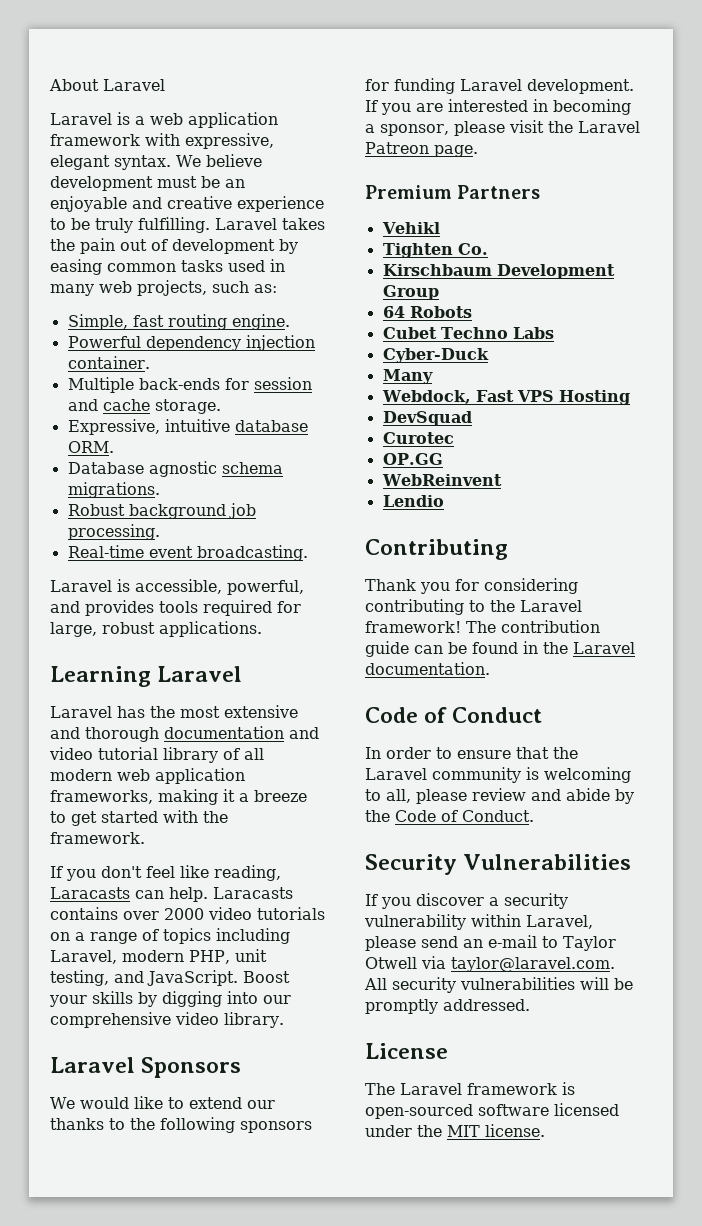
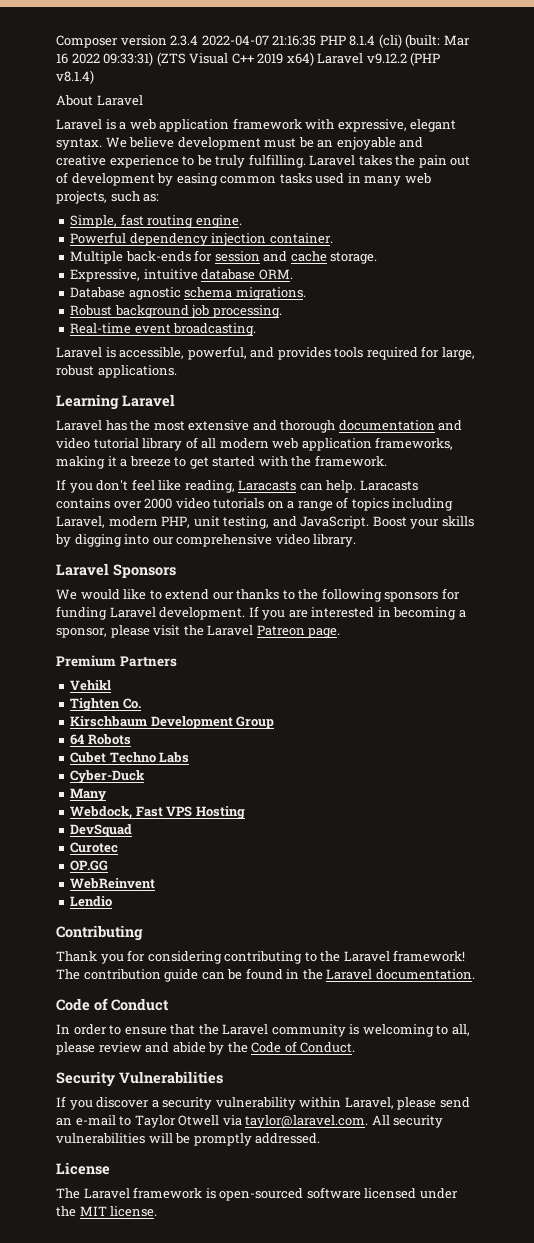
+ Composer version 2.3.4 2022-04-07 21:16:35 PHP 8.1.4 (cli) (built: Mar 16 2022 09:33:31) (ZTS Visual C++ 2019 x64) Laravel v9.12.2 (PHP v8.1.4)

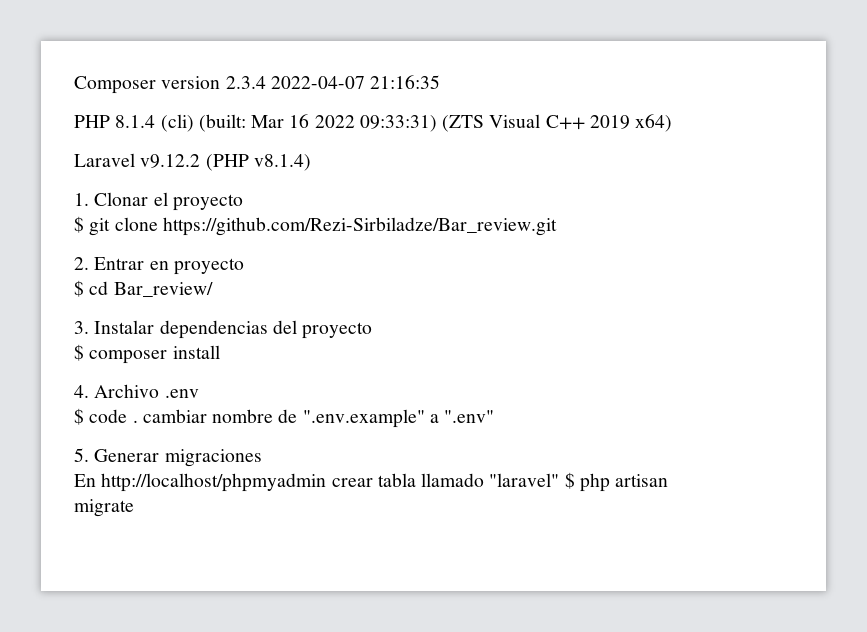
- Composer version 2.3.4 2022-04-07 21:16:35 PHP 8.1.4 (cli) (built: Mar 16 2022 09:33:31) (ZTS Visual C++ 2019 x64) Laravel v9.12.2 (PHP v8.1.4)
+ Composer version 2.3.4 2022-04-07 21:16:35
+ PHP 8.1.4 (cli) (built: Mar 16 2022 09:33:31) (ZTS Visual C++ 2019 x64)
+ Laravel v9.12.2 (PHP v8.1.4)
- About Laravel
- Laravel is a web application framework with expressive, elegant syntax. We believe development must be an enjoyable and creative experience to be truly fulfilling. Laravel takes the pain out of development by easing common tasks used in many web projects, such as:
- Simple, fast routing engine.
- Powerful dependency injection container.
- Multiple back-ends for session and cache storage.
- Expressive, intuitive database ORM.
- Database agnostic schema migrations.
- Robust background job processing.
- Real-time event broadcasting.
- Laravel is accessible, powerful, and provides tools required for large, robust applications.
- Learning Laravel
- Laravel has the most extensive and thorough documentation and video tutorial library of all modern web application frameworks, making it a breeze to get started with the framework.
- If you don't feel like reading, Laracasts can help. Laracasts contains over 2000 video tutorials on a range of topics including Laravel, modern PHP, unit testing, and JavaScript. Boost your skills by digging into our comprehensive video library.
- Laravel Sponsors
- We would like to extend our thanks to the following sponsors for funding Laravel development. If you are interested in becoming a sponsor, please visit the Laravel Patreon page.
- Premium Partners
- Vehikl
- Tighten Co.
- Kirschbaum Development Group
- 64 Robots
- Cubet Techno Labs
- Cyber-Duck
- Many
- Webdock, Fast VPS Hosting
- DevSquad
- Curotec
- OP.GG
- WebReinvent
- Lendio
- Contributing
- Thank you for considering contributing to the Laravel framework! The contribution guide can be found in the Laravel documentation.
- Code of Conduct
- In order to ensure that the Laravel community is welcoming to all, please review and abide by the Code of Conduct.
- Security Vulnerabilities
- If you discover a security vulnerability within Laravel, please send an e-mail to Taylor Otwell via taylor@laravel.com. All security vulnerabilities will be promptly addressed.
- License
- The Laravel framework is open-sourced software licensed under the MIT license.
+ 1. Clonar el proyecto
+ $ git clone https://github.com/Rezi-Sirbiladze/Bar_review.git
+ 2. Entrar en proyecto
+ $ cd Bar_review/
+ 3. Instalar dependencias del proyecto
+ $ composer install
+ 4. Archivo .env
+ $ code . cambiar nombre de ".env.example" a ".env"
+ 5. Generar migraciones
+ En http://localhost/phpmyadmin crear tabla llamado "laravel" $ php artisan migrate

